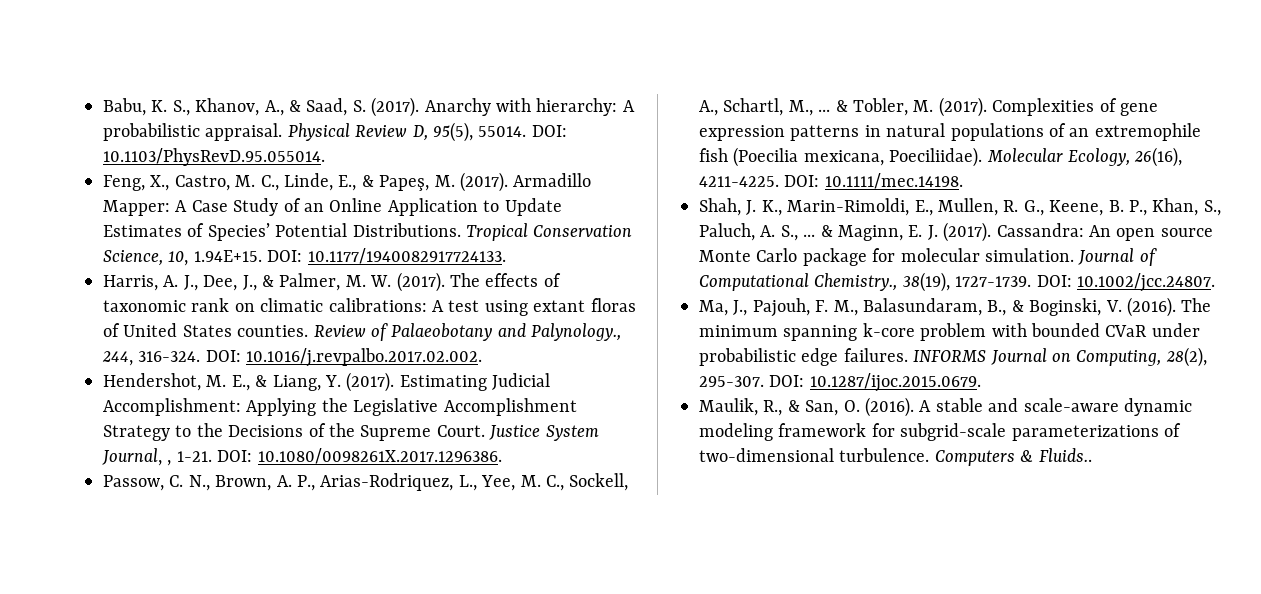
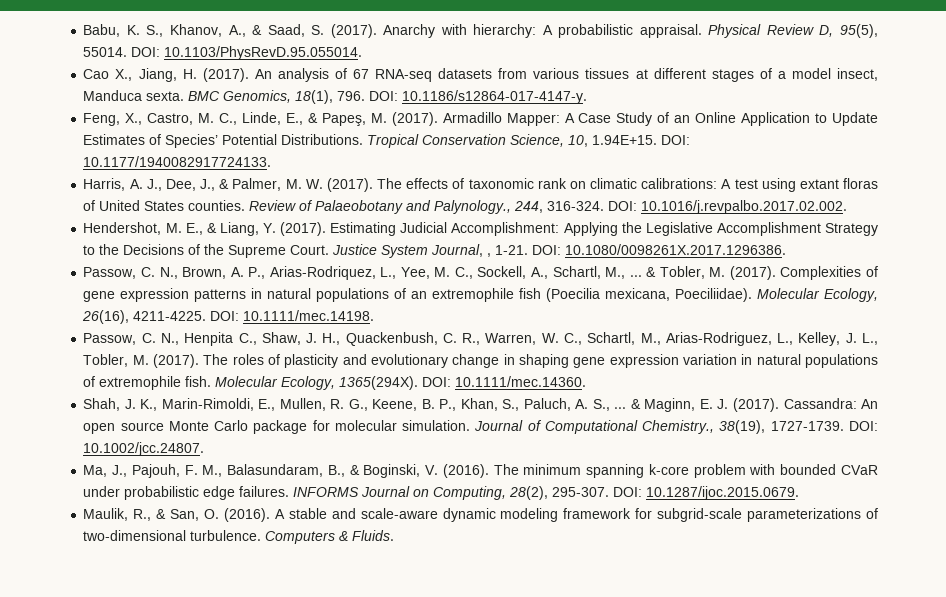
+ Cao X., Jiang, H. (2017). An analysis of 67 RNA-seq datasets from various tissues at different stages of a model insect, Manduca sexta. BMC Genomics, 18(1), 796. DOI: 10.1186/s12864-017-4147-y.
+ Passow, C. N., Henpita C., Shaw, J. H., Quackenbush, C. R., Warren, W. C., Schartl, M., Arias-Rodriguez, L., Kelley, J. L., Tobler, M. (2017). The roles of plasticity and evolutionary change in shaping gene expression variation in natural populations of extremophile fish. Molecular Ecology, 1365(294X). DOI: 10.1111/mec.14360.
- Computers & Fluids..
+ Computers & Fluids.

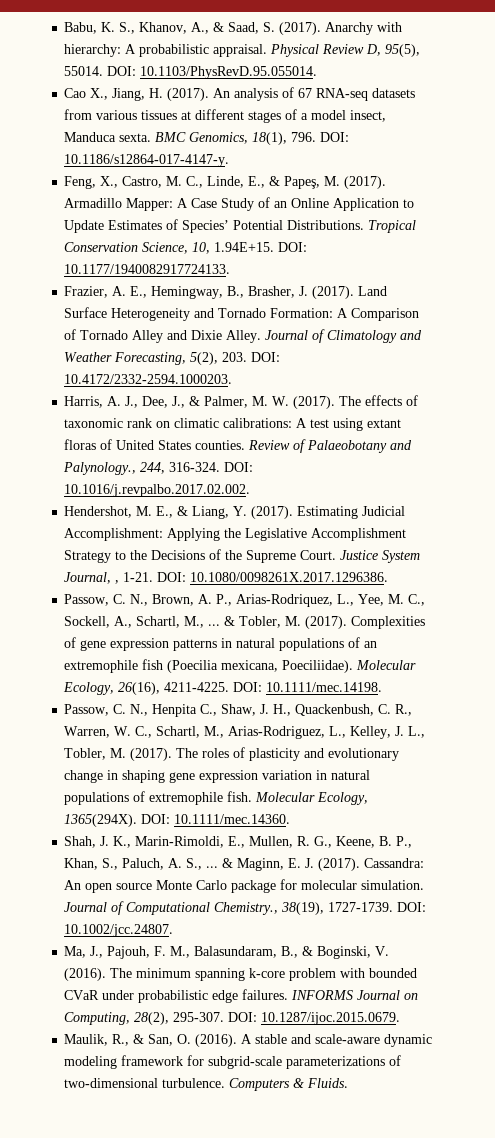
+ Frazier, A. E., Hemingway, B., Brasher, J. (2017). Land Surface Heterogeneity and Tornado Formation: A Comparison of Tornado Alley and Dixie Alley. Journal of Climatology and Weather Forecasting, 5(2), 203. DOI: 10.4172/2332-2594.1000203.

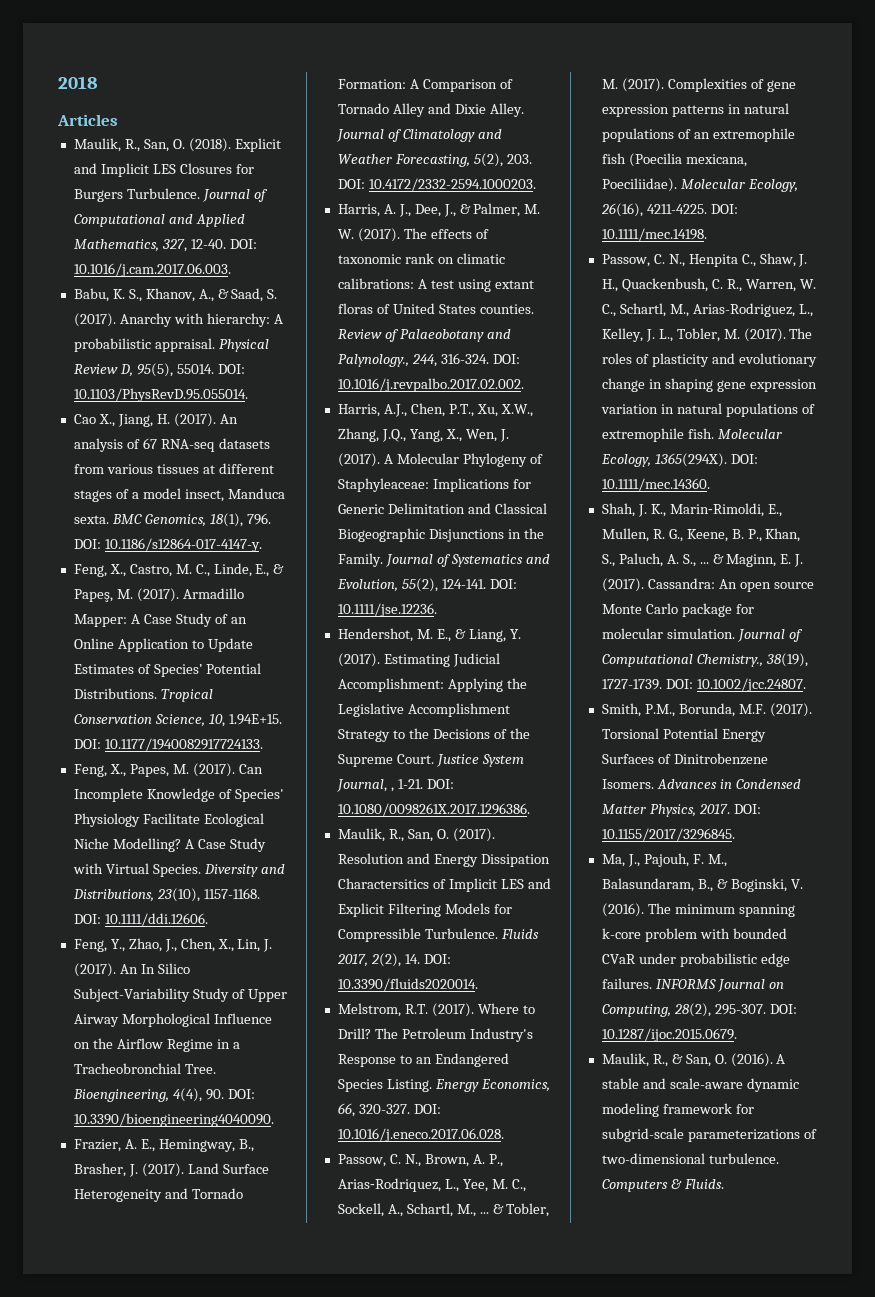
+ 2018
+ Articles
+ Maulik, R., San, O. (2018). Explicit and Implicit LES Closures for Burgers Turbulence. Journal of Computational and Applied Mathematics, 327, 12-40. DOI: 10.1016/j.cam.2017.06.003.
+ Feng, X., Papes, M. (2017). Can Incomplete Knowledge of Species' Physiology Facilitate Ecological Niche Modelling? A Case Study with Virtual Species. Diversity and Distributions, 23(10), 1157-1168. DOI: 10.1111/ddi.12606.
+ Feng, Y., Zhao, J., Chen, X., Lin, J. (2017). An In Silico Subject-Variability Study of Upper Airway Morphological Influence on the Airflow Regime in a Tracheobronchial Tree. Bioengineering, 4(4), 90. DOI: 10.3390/bioengineering4040090.
+ Harris, A.J., Chen, P.T., Xu, X.W., Zhang, J.Q., Yang, X., Wen, J. (2017). A Molecular Phylogeny of Staphyleaceae: Implications for Generic Delimitation and Classical Biogeographic Disjunctions in the Family. Journal of Systematics and Evolution, 55(2), 124-141. DOI: 10.1111/jse.12236.
+ Maulik, R., San, O. (2017). Resolution and Energy Dissipation Charactersitics of Implicit LES and Explicit Filtering Models for Compressible Turbulence. Fluids 2017, 2(2), 14. DOI: 10.3390/fluids2020014.
+ Melstrom, R.T. (2017). Where to Drill? The Petroleum Industry's Response to an Endangered Species Listing. Energy Economics, 66, 320-327. DOI: 10.1016/j.eneco.2017.06.028.
+ Smith, P.M., Borunda, M.F. (2017). Torsional Potential Energy Surfaces of Dinitrobenzene Isomers. Advances in Condensed Matter Physics, 2017. DOI: 10.1155/2017/3296845.

